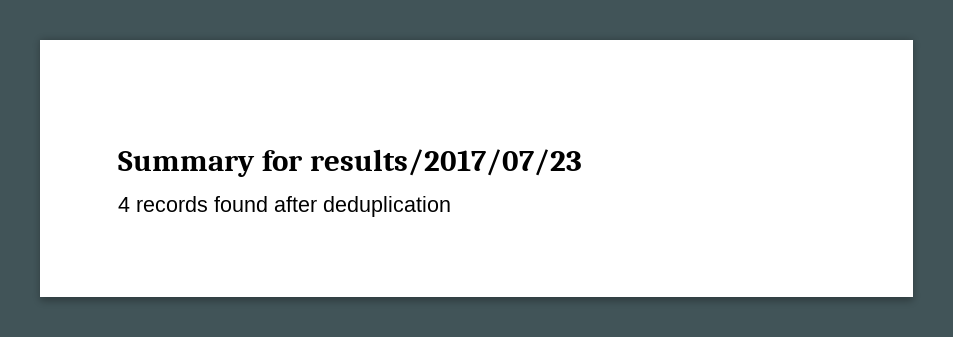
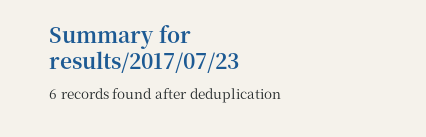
- 4 records found after deduplication
+ 6 records found after deduplication

